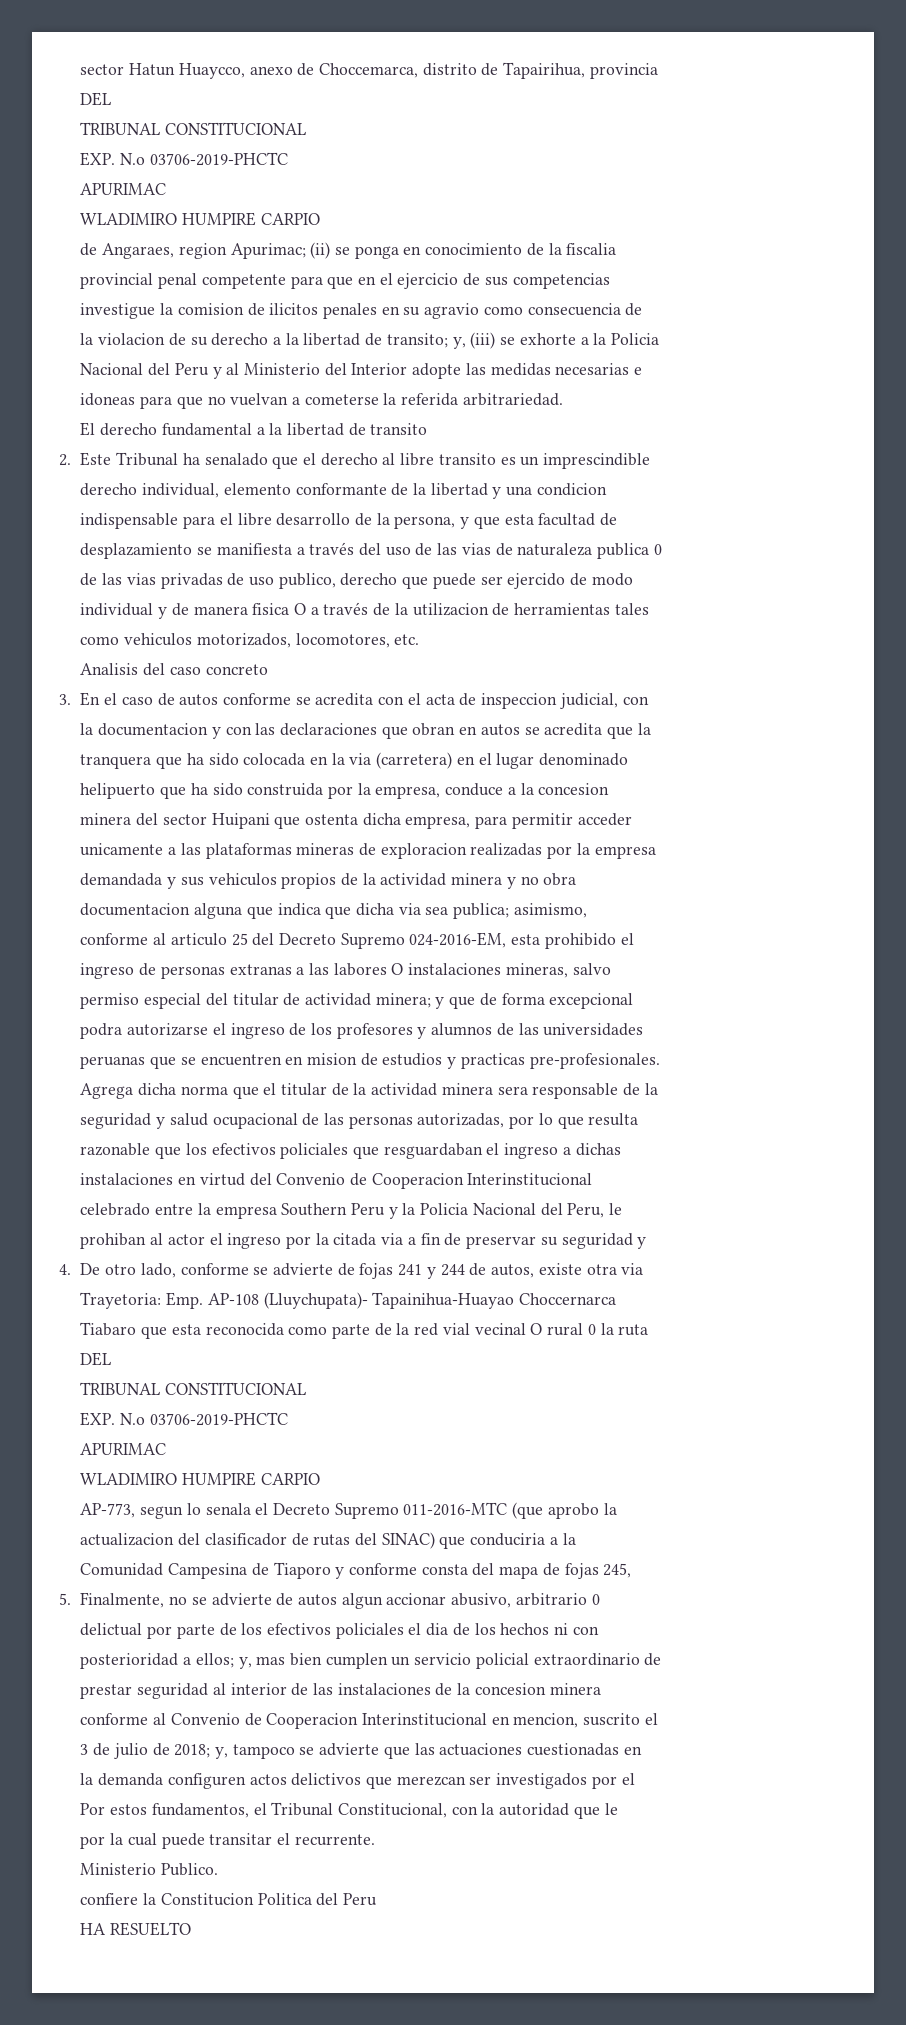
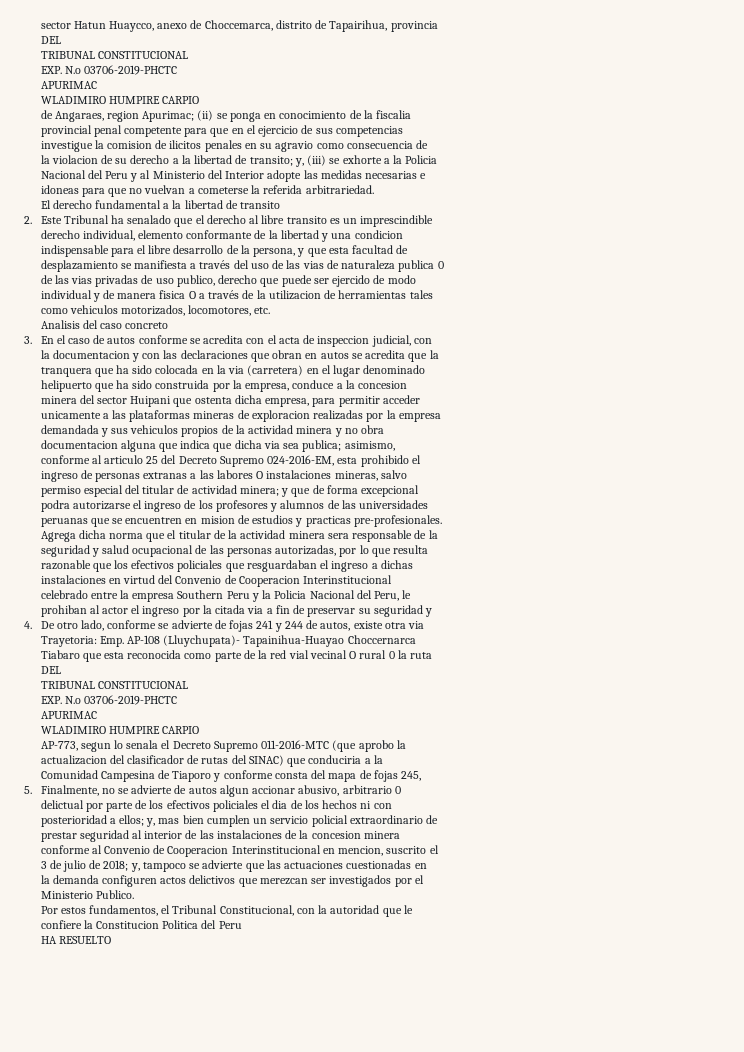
+ Ministerio Publico.
- por la cual puede transitar el recurrente.
- Ministerio Publico.

